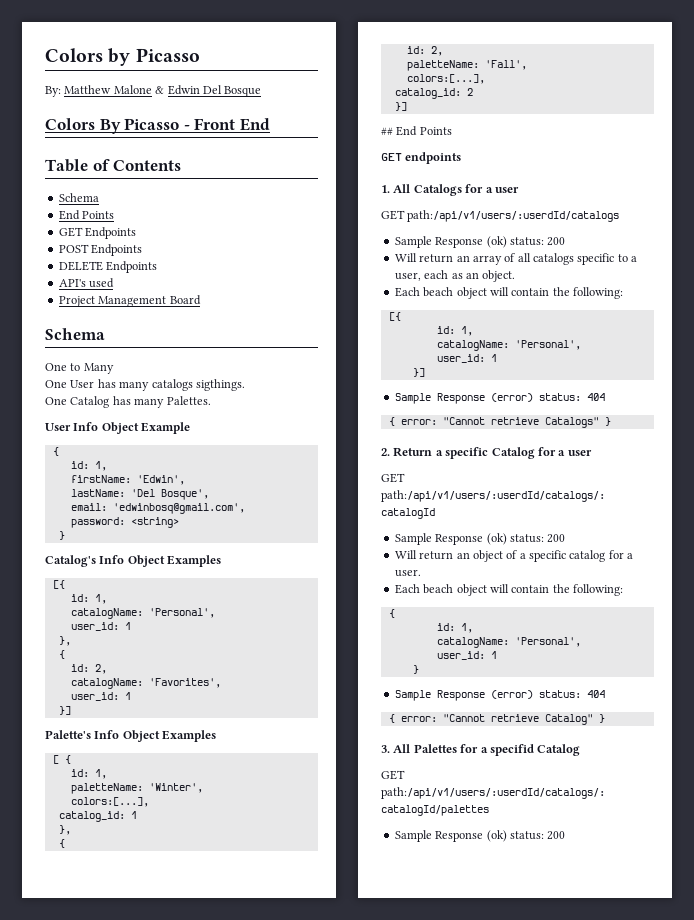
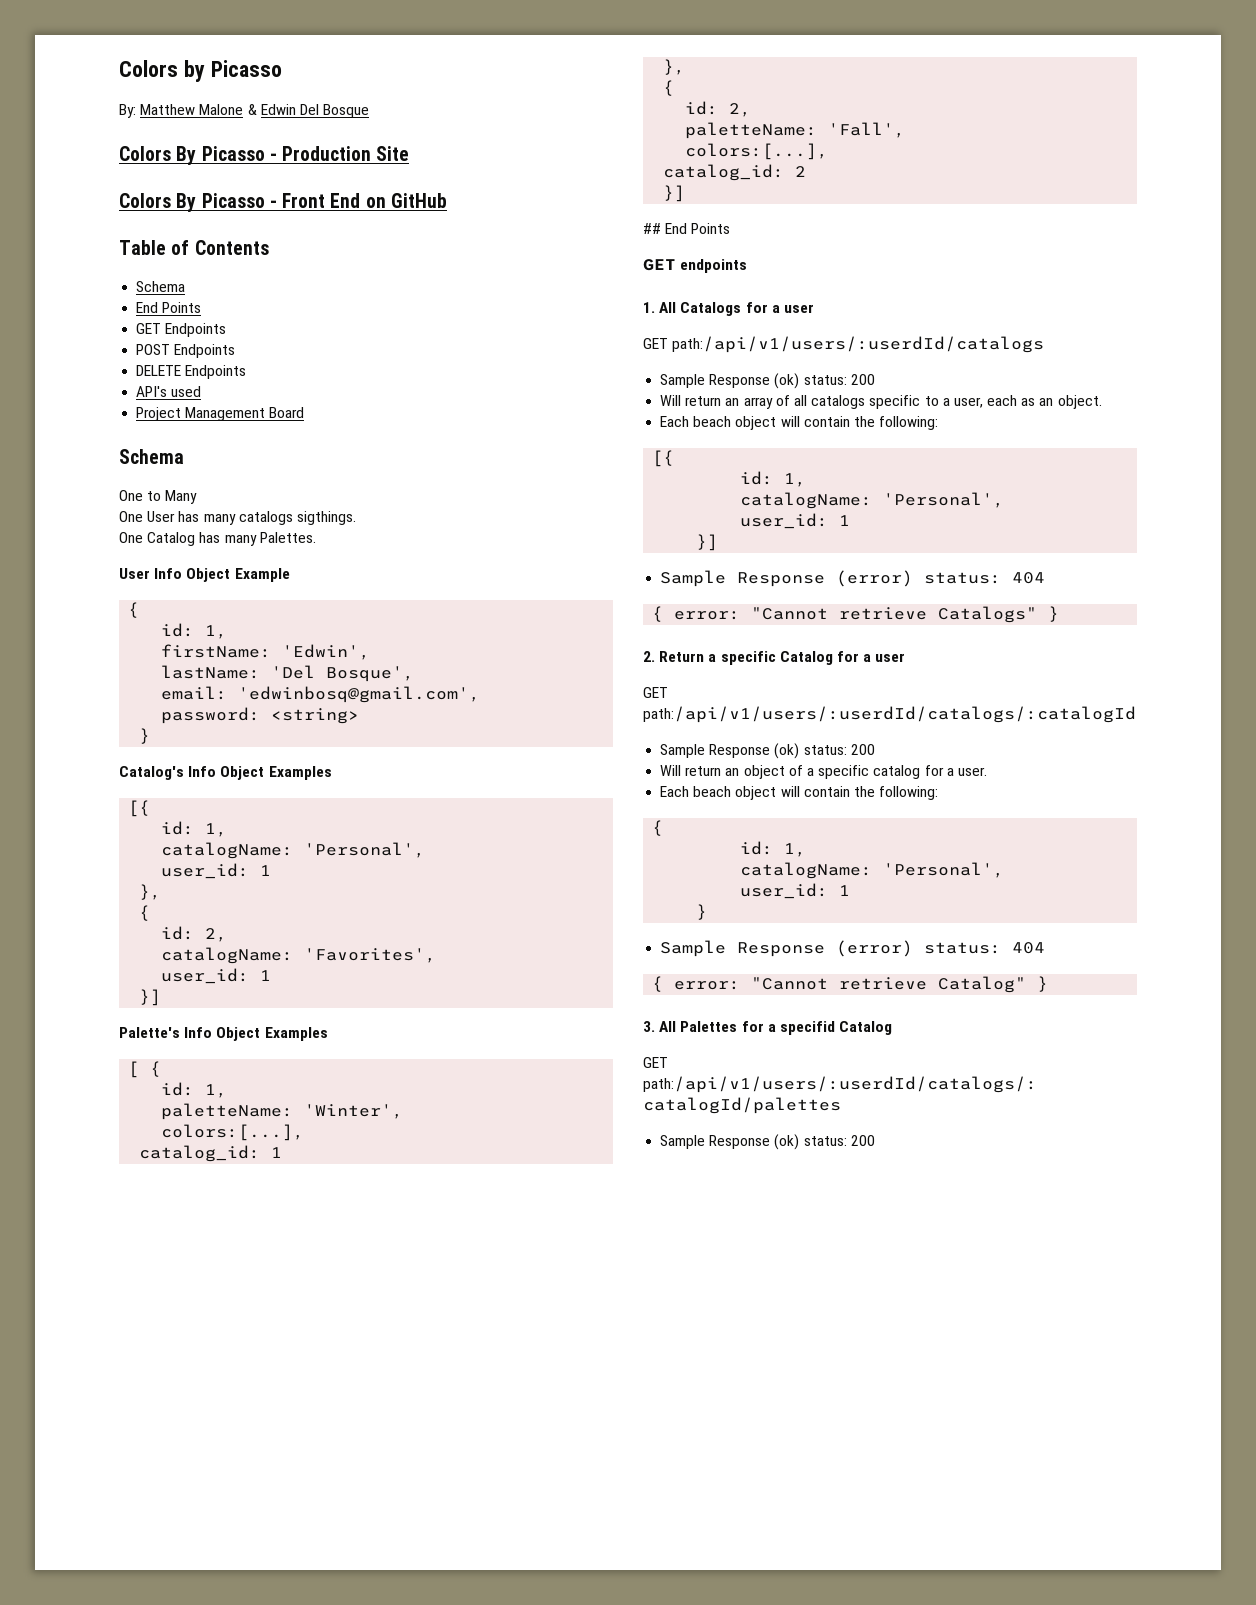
+ Colors By Picasso - Production Site
- Colors By Picasso - Front End
+ Colors By Picasso - Front End on GitHub

